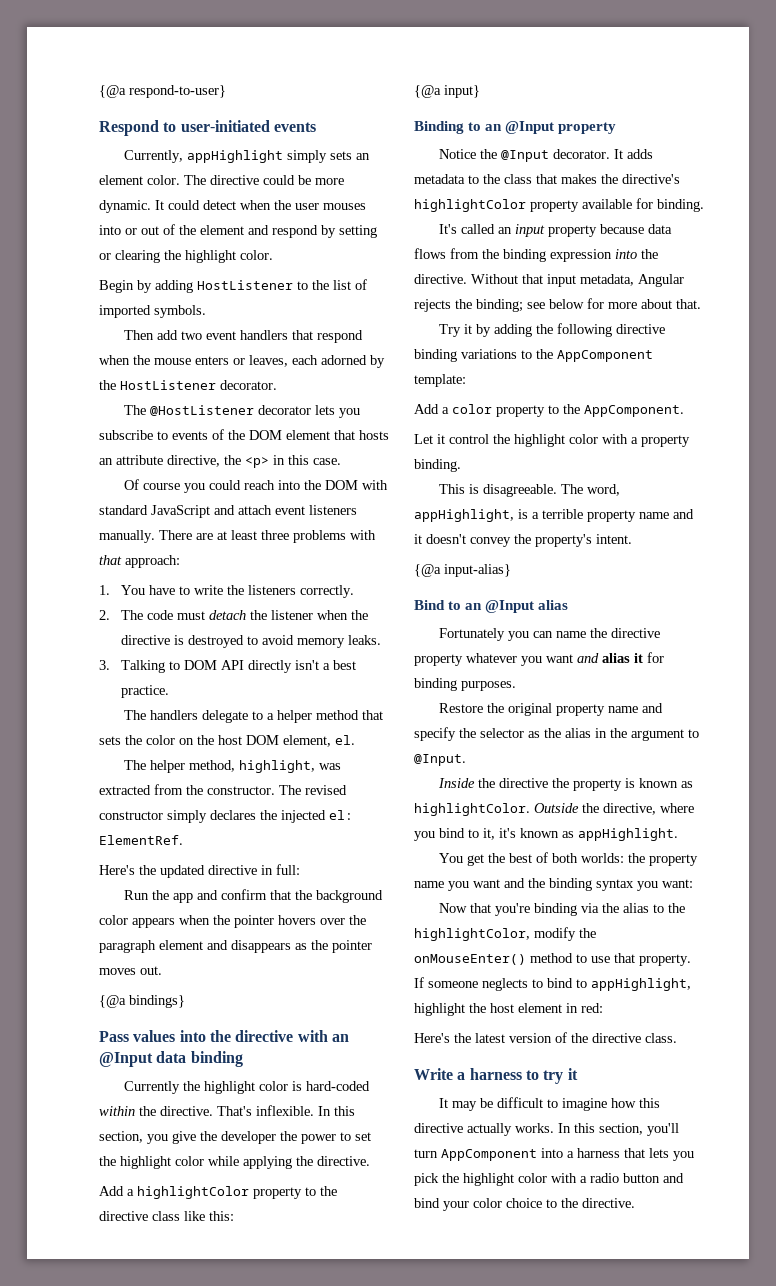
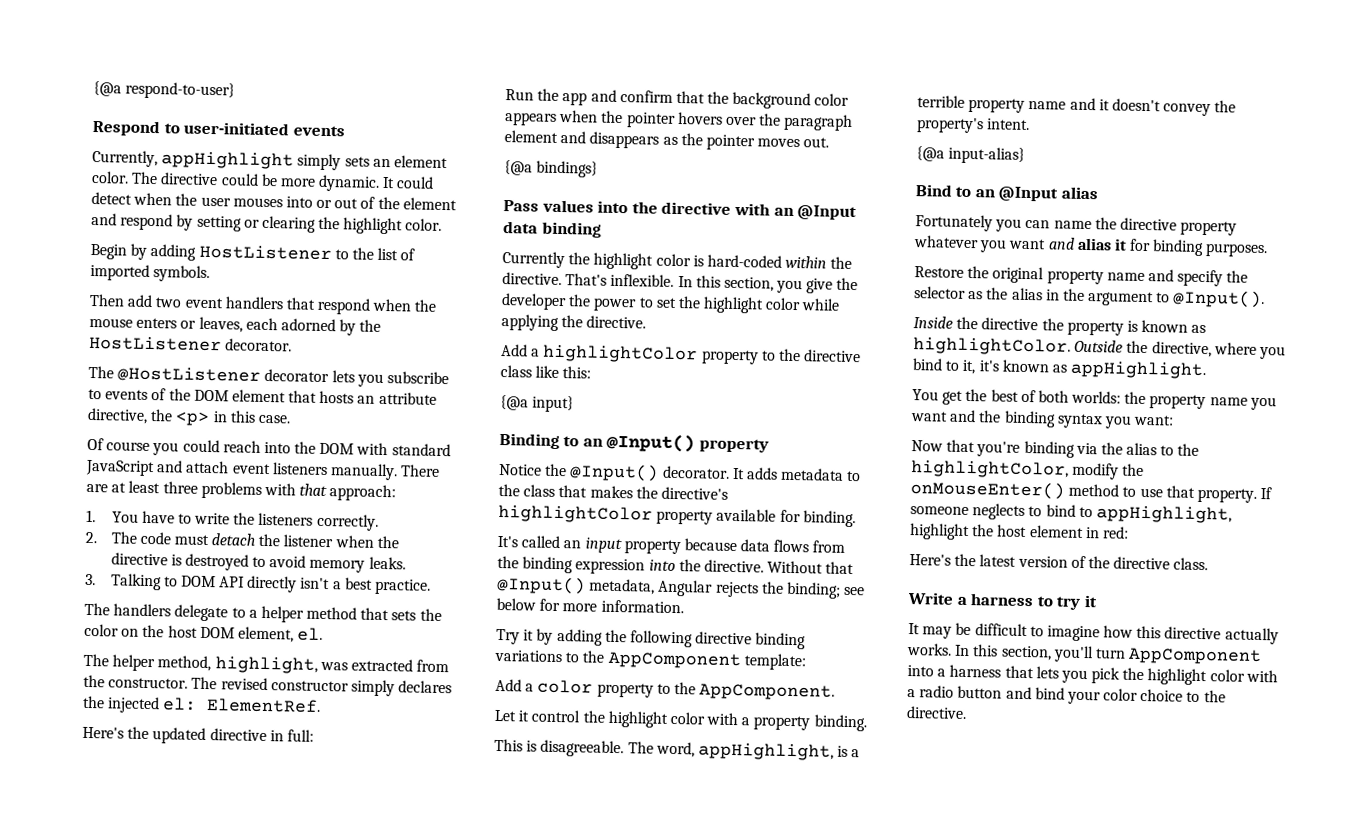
- Binding to an @Input property
+ Binding to an @Input() property
- Notice the @Input decorator.
+ Notice the @Input() decorator.
- Without that input metadata, Angular rejects the binding; see below for more about that.
+ Without that @Input() metadata, Angular rejects the binding; see below for more information.
- Restore the original property name and specify the selector as the alias in the argument to @Input.
+ Restore the original property name and specify the selector as the alias in the argument to @Input().

